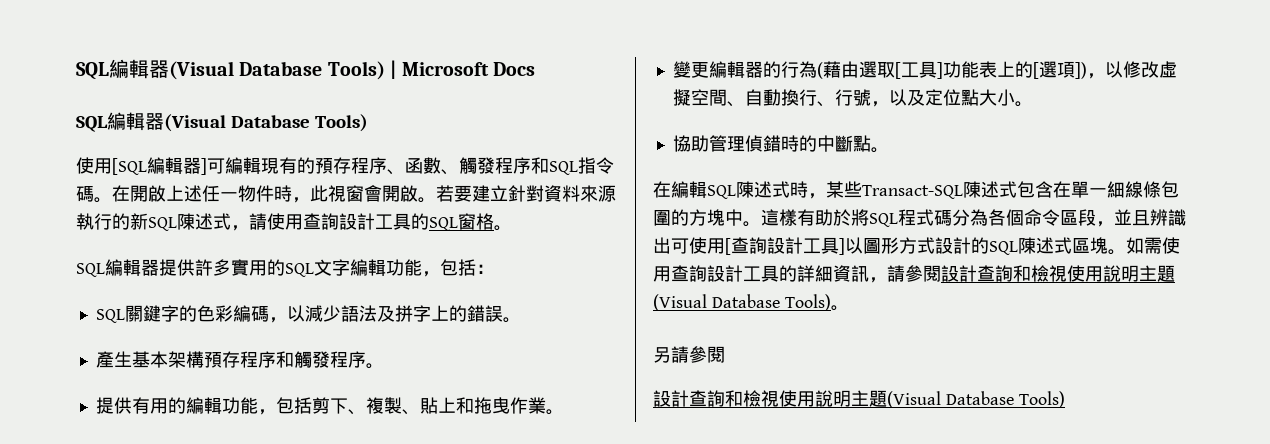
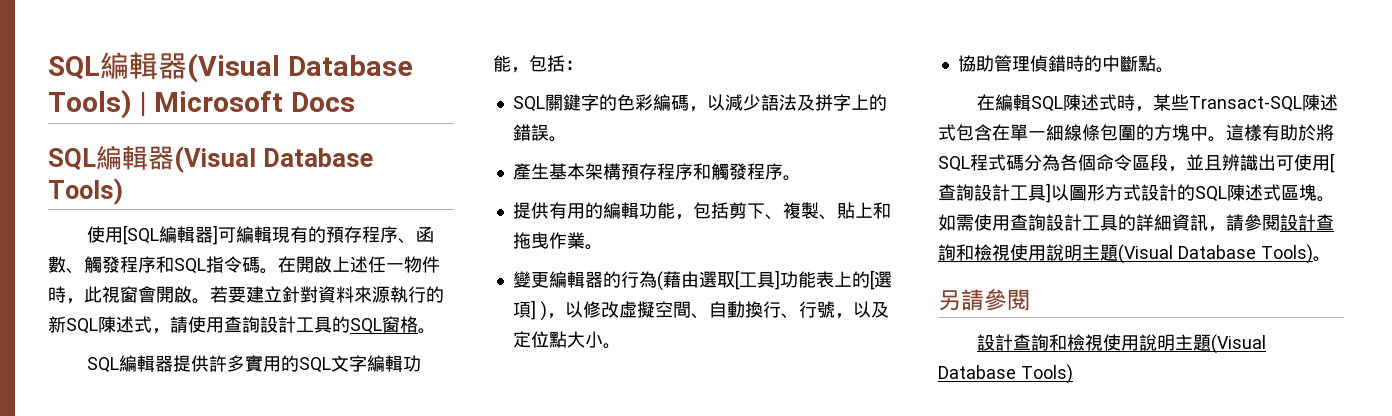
- 變更編輯器的行為(藉由選取[工具]功能表上的[選項])，以修改虛擬空間、自動換行、行號，以及定位點大小。
+ 變更編輯器的行為(藉由選取[工具]功能表上的[選項] )，以修改虛擬空間、自動換行、行號，以及定位點大小。

